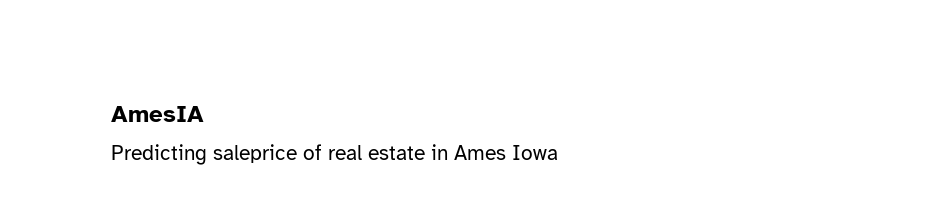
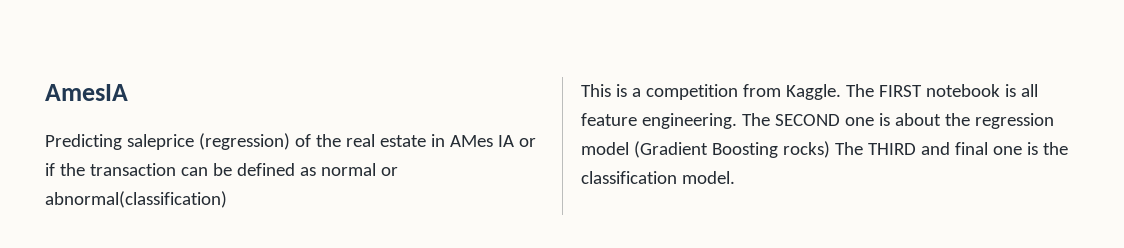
- Predicting saleprice of real estate in Ames Iowa
+ Predicting saleprice (regression) of the real estate in AMes IA or if the transaction can be defined as normal or abnormal(classification)
+ This is a competition from Kaggle. The FIRST notebook is all feature engineering. The SECOND one is about the regression model (Gradient Boosting rocks) The THIRD and final one is the classification model.

